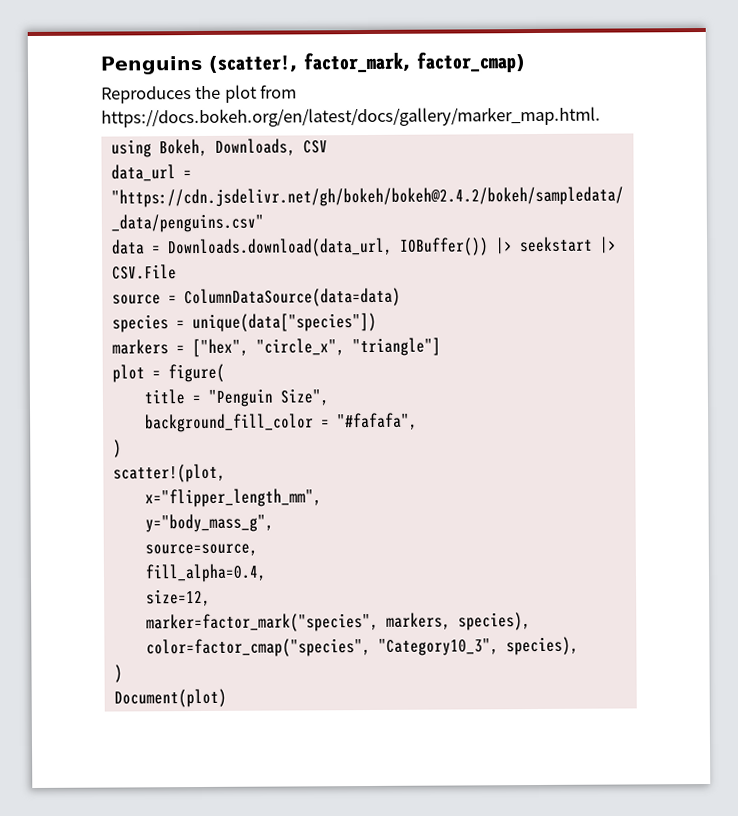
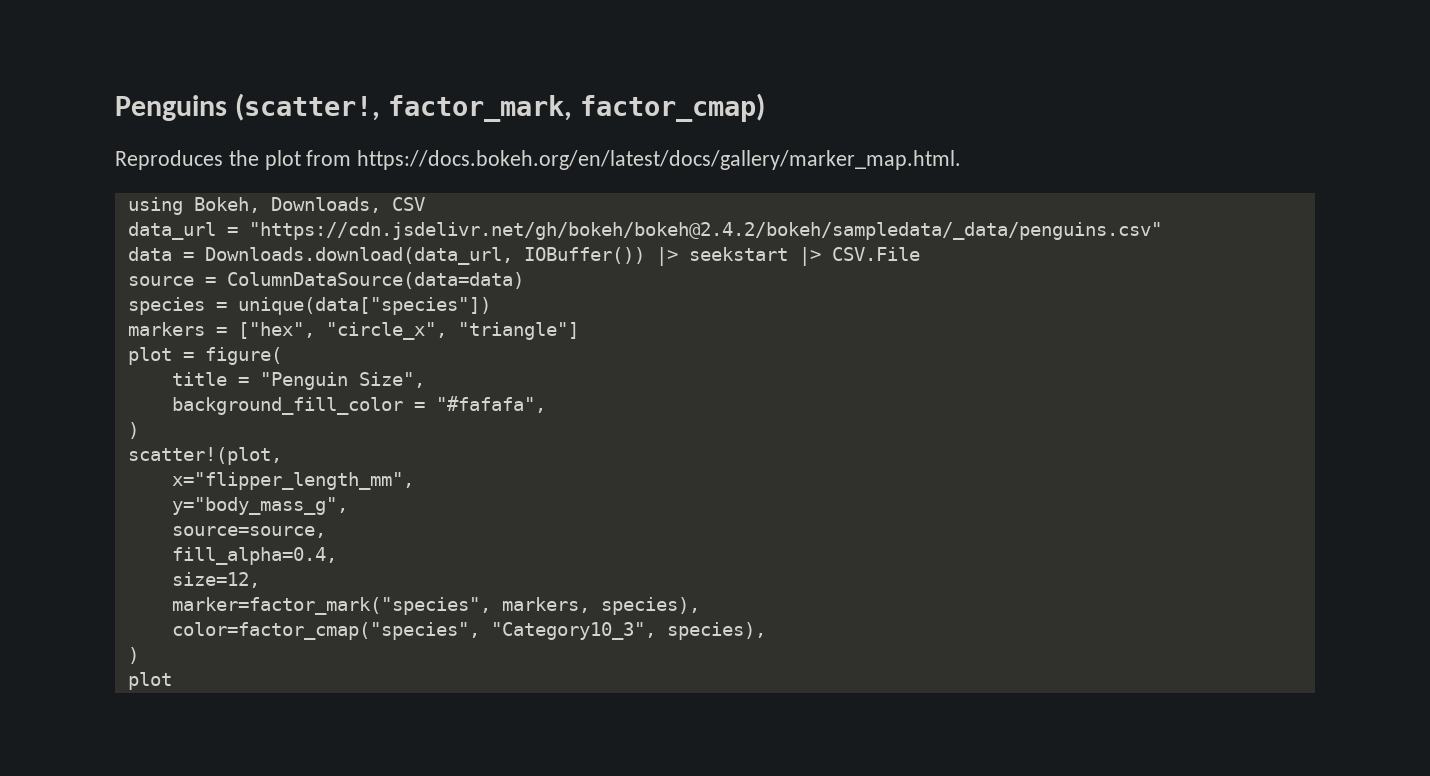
  color=factor_cmap("species", "Category10_3", species),
  )
- Document(plot)
+ plot

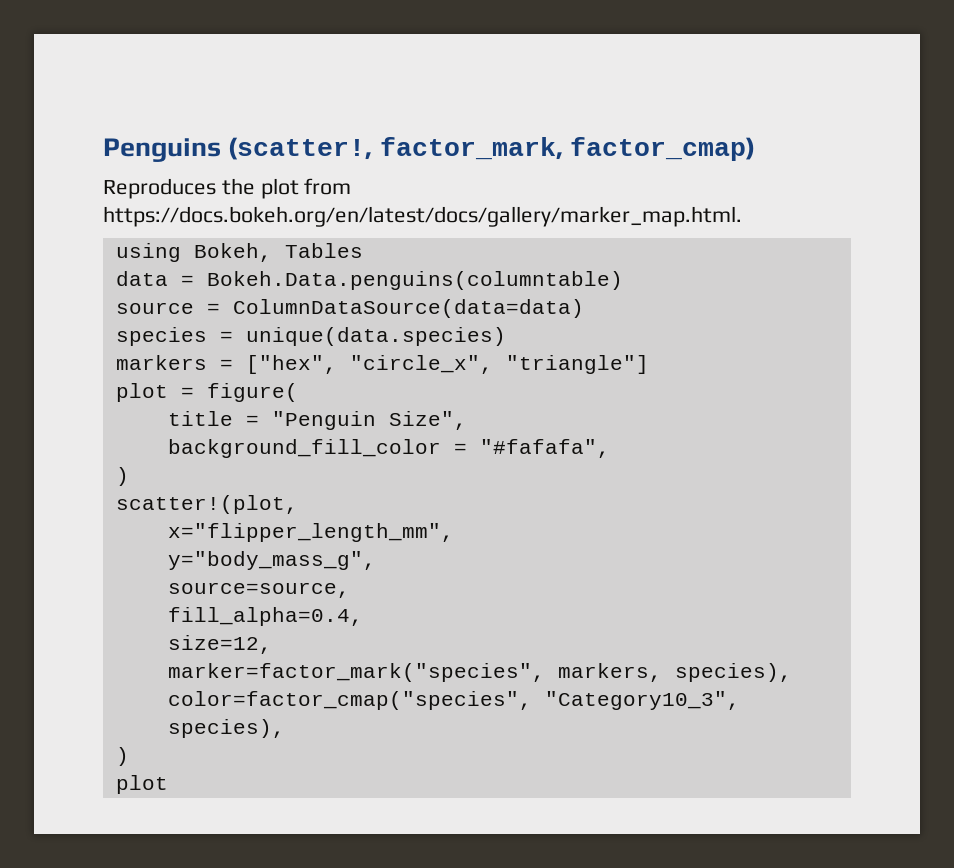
- using Bokeh, Downloads, CSV
- data_url = "https://cdn.jsdelivr.net/gh/bokeh/bokeh@2.4.2/bokeh/sampledata/_data/penguins.csv"
- data = Downloads.download(data_url, IOBuffer()) |> seekstart |> CSV.File
+ using Bokeh, Tables
+ data = Bokeh.Data.penguins(columntable)
- species = unique(data["species"])
+ species = unique(data.species)

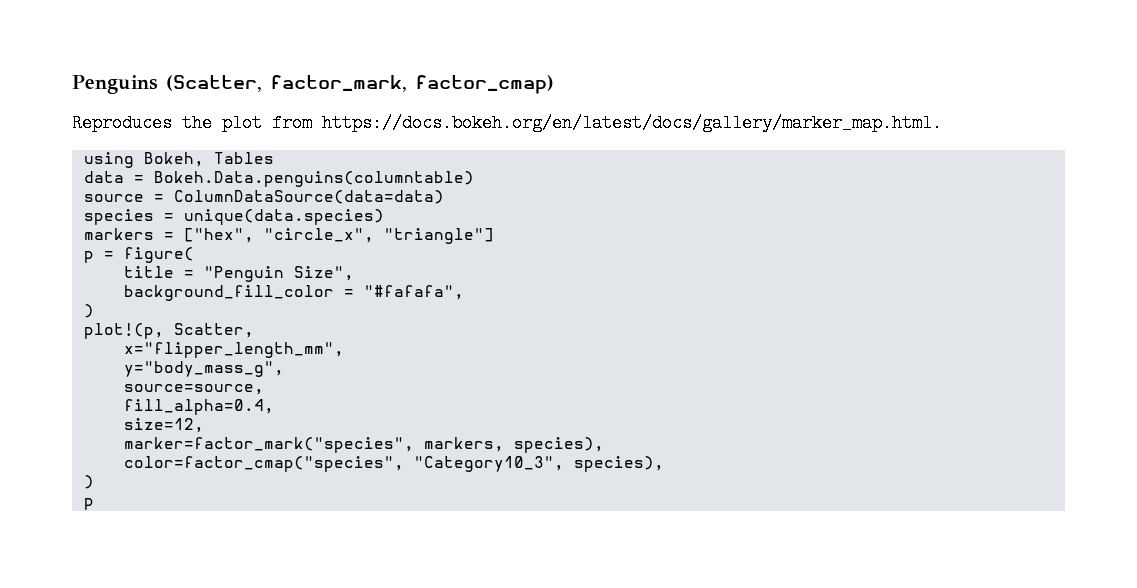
- Penguins (scatter!, factor_mark, factor_cmap)
+ Penguins (Scatter, factor_mark, factor_cmap)
- plot = figure(
+ p = figure(
- scatter!(plot,
+ plot!(p, Scatter,
  color=factor_cmap("species", "Category10_3", species),
  )
- plot
+ p

